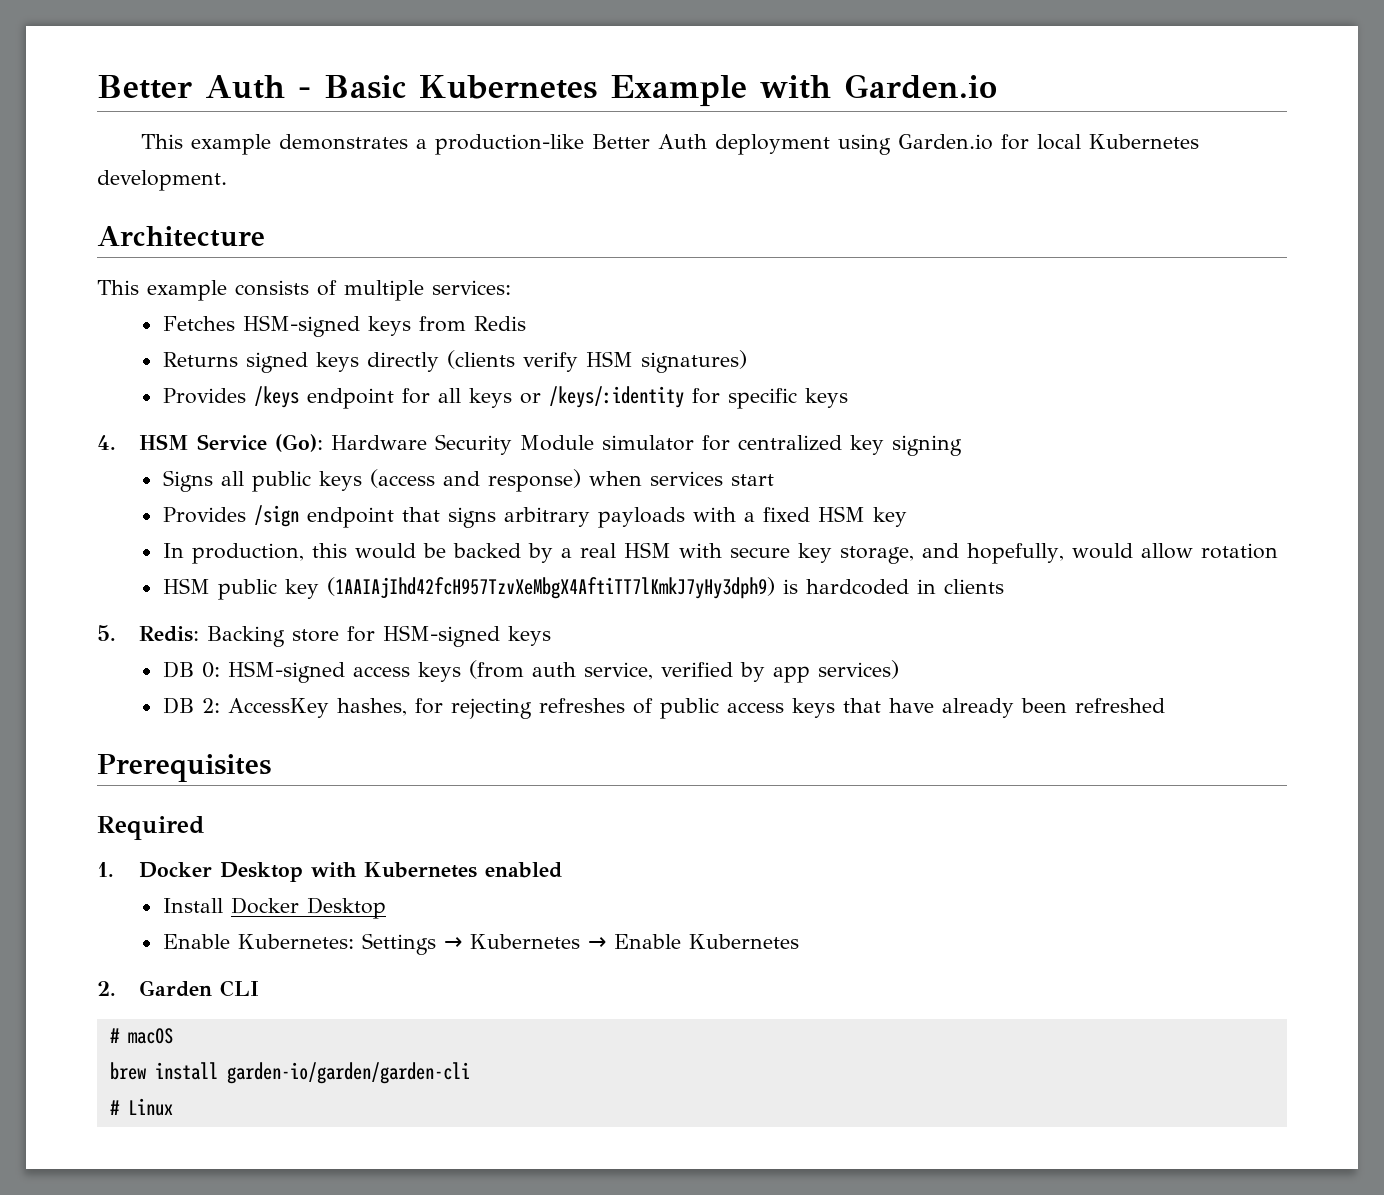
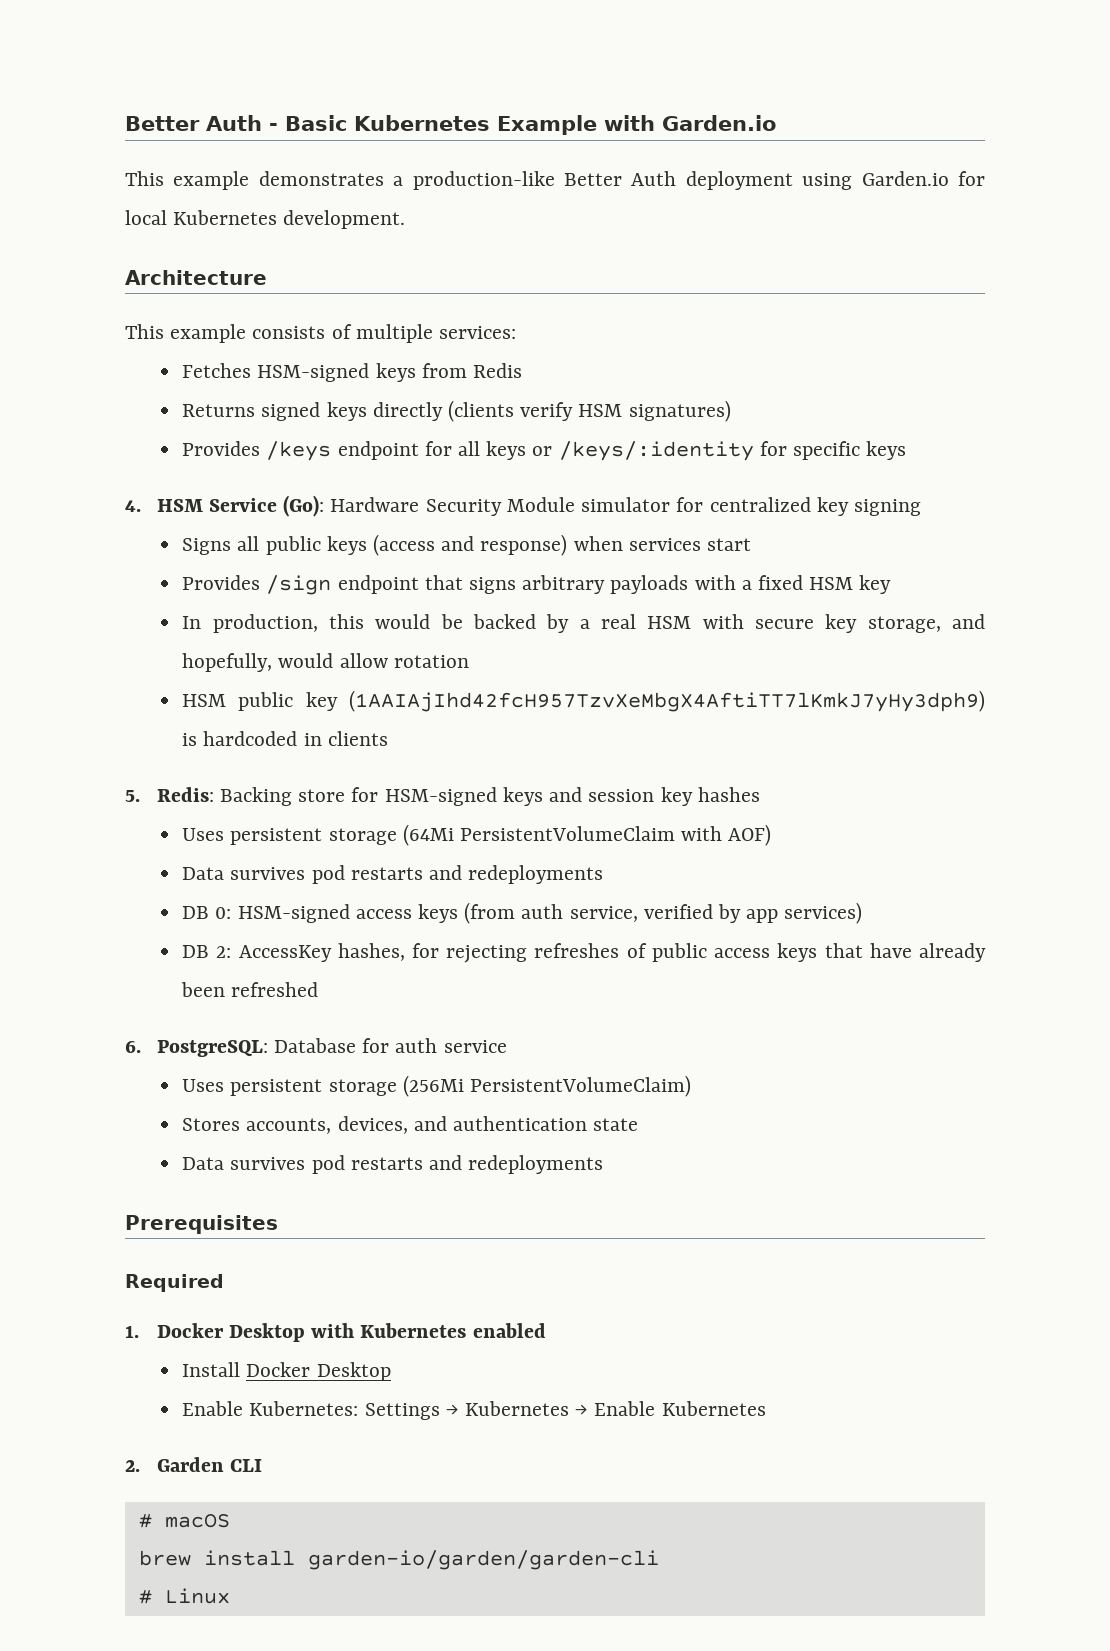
- 5. Redis: Backing store for HSM-signed keys
+ 5. Redis: Backing store for HSM-signed keys and session key hashes
+ Uses persistent storage (64Mi PersistentVolumeClaim with AOF)
+ Data survives pod restarts and redeployments
+ 6. PostgreSQL: Database for auth service
+ Uses persistent storage (256Mi PersistentVolumeClaim)
+ Stores accounts, devices, and authentication state
+ Data survives pod restarts and redeployments

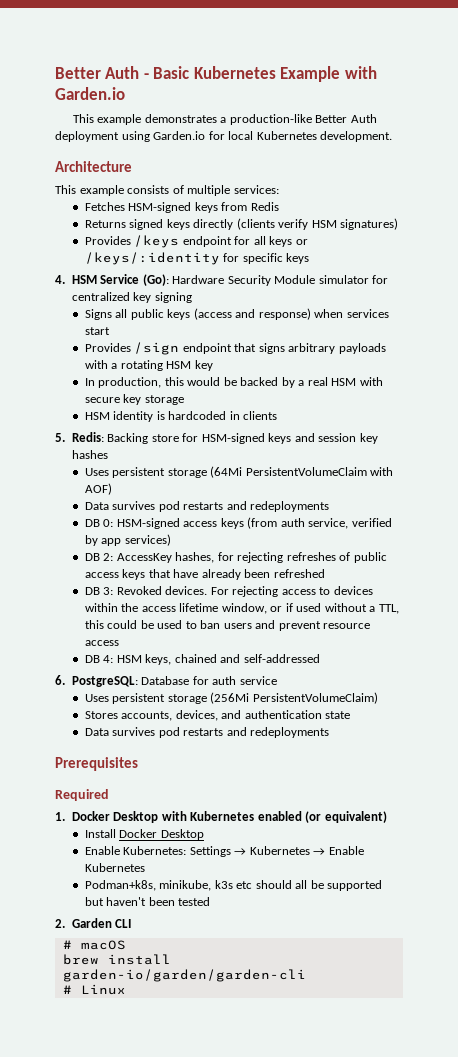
- Provides /sign endpoint that signs arbitrary payloads with a fixed HSM key
+ Provides /sign endpoint that signs arbitrary payloads with a rotating HSM key
- In production, this would be backed by a real HSM with secure key storage, and hopefully, would allow rotation
- HSM public key (1AAIAjIhd42fcH957TzvXeMbgX4AftiTT7lKmkJ7yHy3dph9) is hardcoded in clients
+ In production, this would be backed by a real HSM with secure key storage
+ HSM identity is hardcoded in clients
+ DB 3: Revoked devices. For rejecting access to devices within the access lifetime window, or if used without a TTL, this could be used to ban users and prevent resource access
+ DB 4: HSM keys, chained and self-addressed
- 1. Docker Desktop with Kubernetes enabled
+ 1. Docker Desktop with Kubernetes enabled (or equivalent)
+ Podman+k8s, minikube, k3s etc should all be supported but haven't been tested

